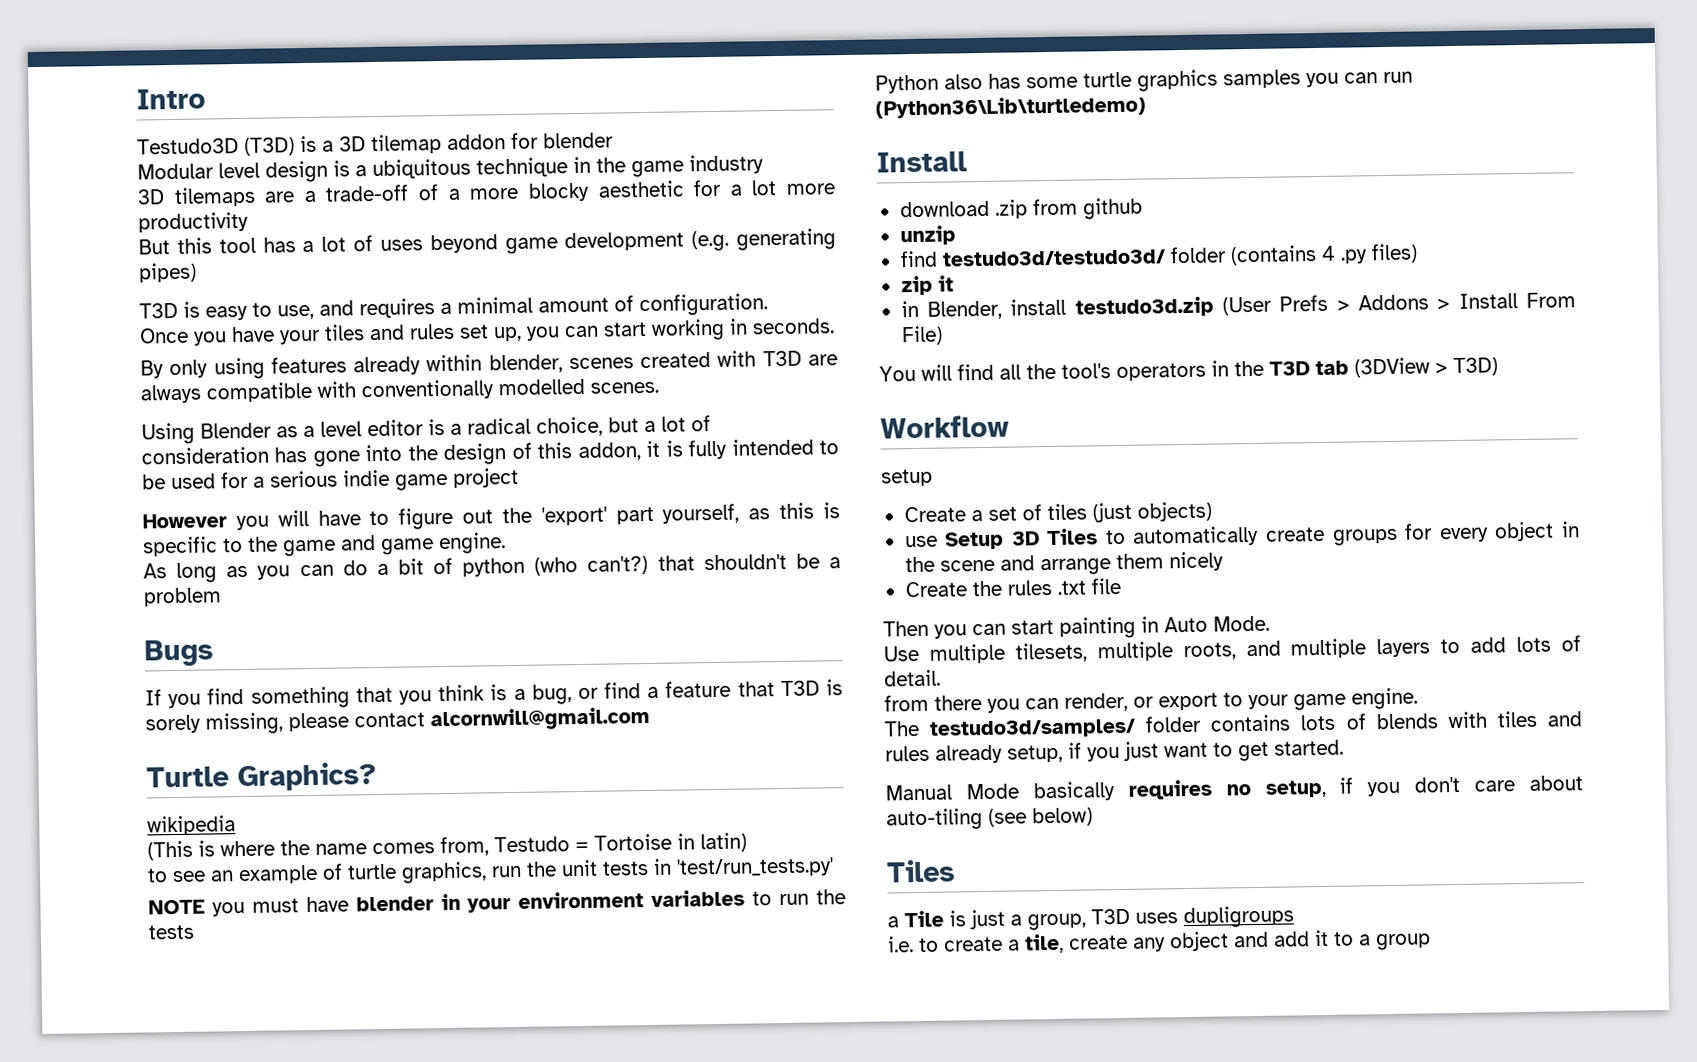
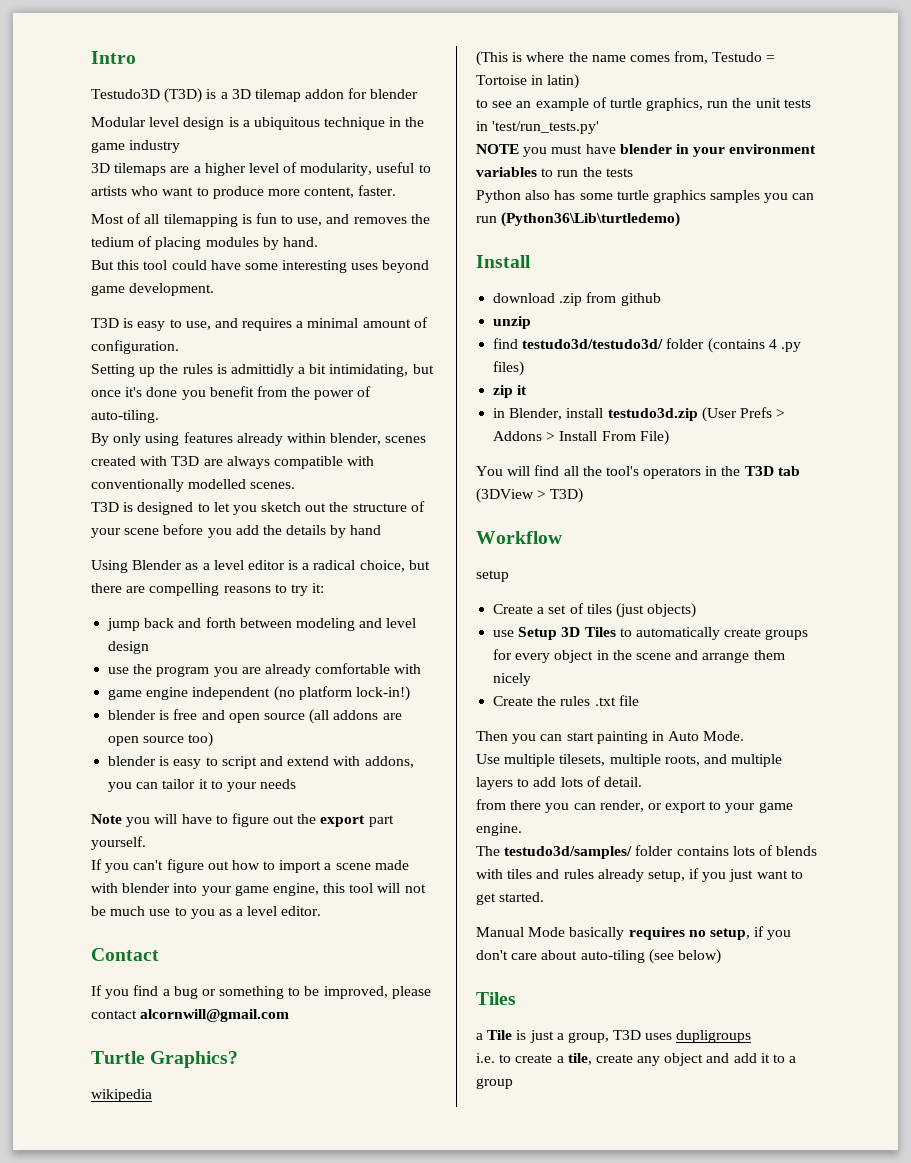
- 3D tilemaps are a trade-off of a more blocky aesthetic for a lot more productivity
- But this tool has a lot of uses beyond game development (e.g. generating pipes)
+ 3D tilemaps are a higher level of modularity, useful to artists who want to produce more content, faster.
+ Most of all tilemapping is fun to use, and removes the tedium of placing modules by hand.
+ But this tool could have some interesting uses beyond game development.
- Once you have your tiles and rules set up, you can start working in seconds.
+ Setting up the rules is admittidly a bit intimidating, but once it's done you benefit from the power of auto-tiling.
+ T3D is designed to let you sketch out the structure of your scene before you add the details by hand
- Using Blender as a level editor is a radical choice, but a lot of consideration has gone into the design of this addon, it is fully intended to be used for a serious indie game project
- However you will have to figure out the 'export' part yourself, as this is specific to the game and game engine.
- As long as you can do a bit of python (who can't?) that shouldn't be a problem
- Bugs
- If you find something that you think is a bug, or find a feature that T3D is sorely missing, please contact alcornwill@gmail.com
+ Using Blender as a level editor is a radical choice, but there are compelling reasons to try it:
+ jump back and forth between modeling and level design
+ use the program you are already comfortable with
+ game engine independent (no platform lock-in!)
+ blender is free and open source (all addons are open source too)
+ blender is easy to script and extend with addons, you can tailor it to your needs
+ Note you will have to figure out the export part yourself.
+ If you can't figure out how to import a scene made with blender into your game engine, this tool will not be much use to you as a level editor.
+ Contact
+ If you find a bug or something to be improved, please contact alcornwill@gmail.com

